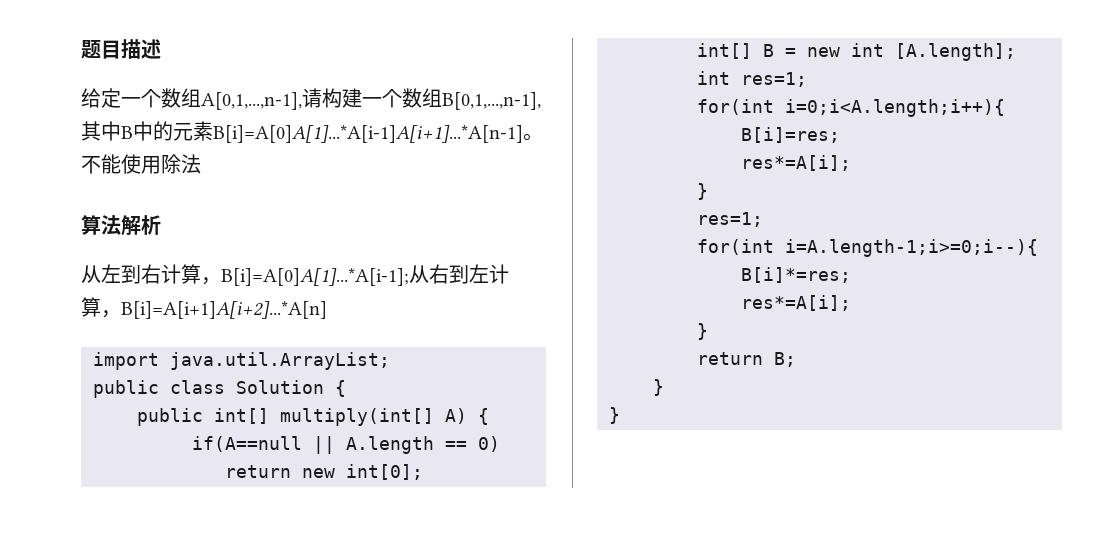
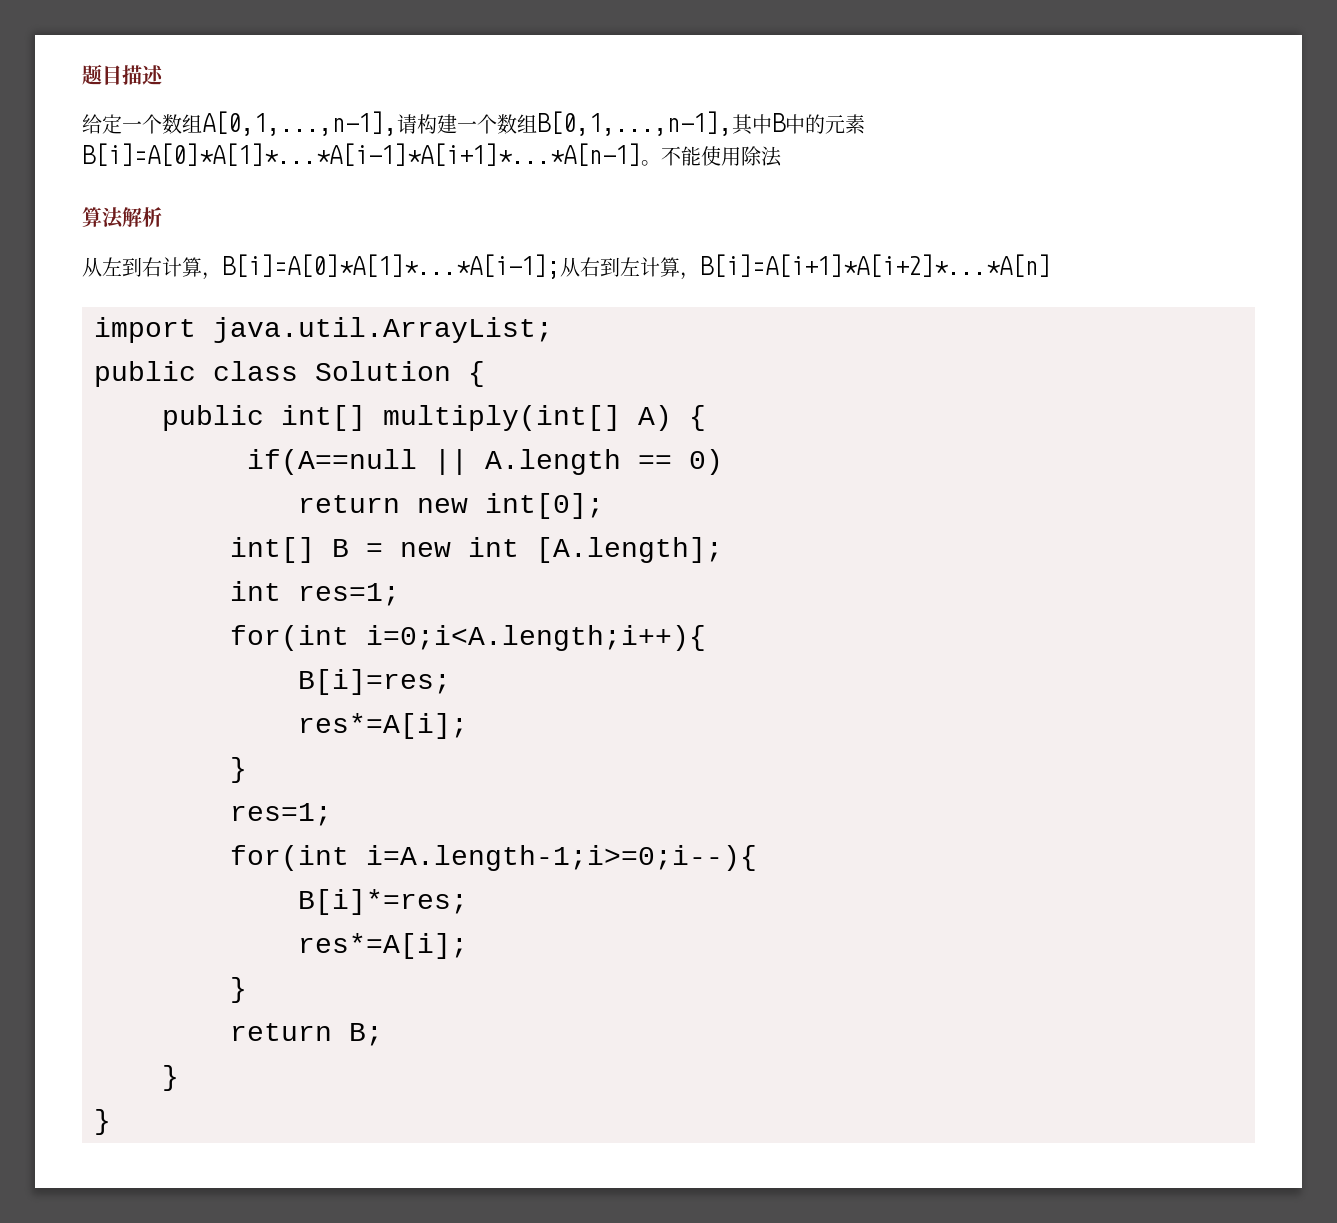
- 给定一个数组A[0,1,...,n-1],请构建一个数组B[0,1,...,n-1],其中B中的元素B[i]=A[0]A[1]...*A[i-1]A[i+1]...*A[n-1]。
+ 给定一个数组A[0,1,...,n-1],请构建一个数组B[0,1,...,n-1],其中B中的元素B[i]=A[0]*A[1]*...*A[i-1]*A[i+1]*...*A[n-1]。
- 从左到右计算，B[i]=A[0]A[1]...*A[i-1];从右到左计算，B[i]=A[i+1]A[i+2]...*A[n]
+ 从左到右计算，B[i]=A[0]*A[1]*...*A[i-1];从右到左计算，B[i]=A[i+1]*A[i+2]*...*A[n]

